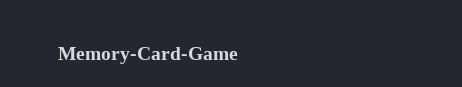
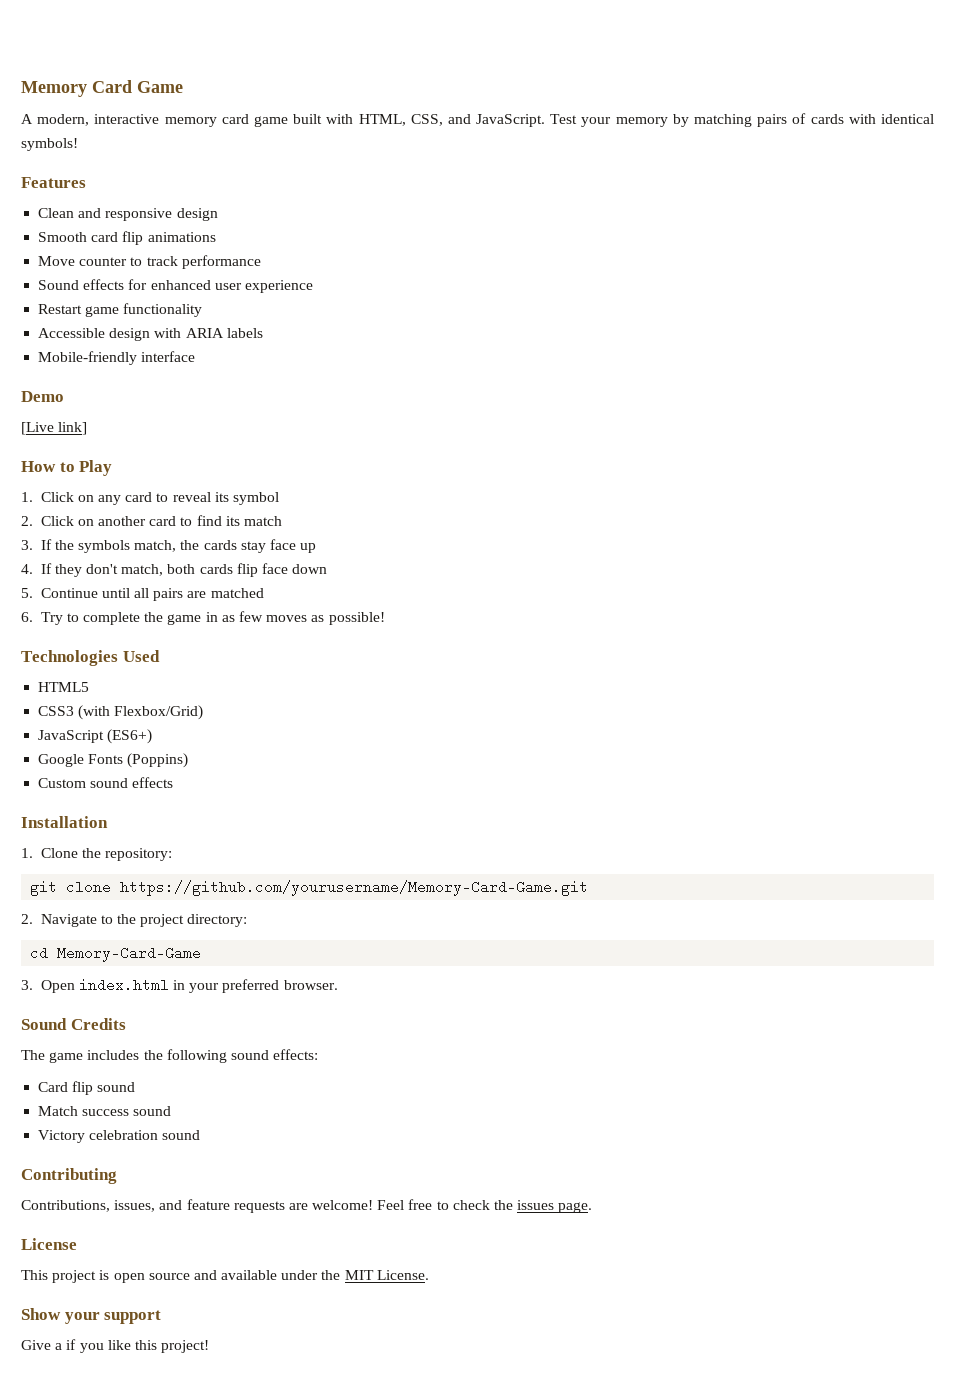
- Memory-Card-Game
+ Memory Card Game
+ A modern, interactive memory card game built with HTML, CSS, and JavaScript. Test your memory by matching pairs of cards with identical symbols!
+ Features
+ Clean and responsive design
+ Smooth card flip animations
+ Move counter to track performance
+ Sound effects for enhanced user experience
+ Restart game functionality
+ Accessible design with ARIA labels
+ Mobile-friendly interface
+ Demo
+ [Live link]
+ How to Play
+ 1. Click on any card to reveal its symbol
+ 2. Click on another card to find its match
+ 3. If the symbols match, the cards stay face up
+ 4. If they don't match, both cards flip face down
+ 5. Continue until all pairs are matched
+ 6. Try to complete the game in as few moves as possible!
+ Technologies Used
+ HTML5
+ CSS3 (with Flexbox/Grid)
+ JavaScript (ES6+)
+ Google Fonts (Poppins)
+ Custom sound effects
+ Installation
+ 1. Clone the repository:
+ git clone https://github.com/yourusername/Memory-Card-Game.git
+ 2. Navigate to the project directory:
+ cd Memory-Card-Game
+ 3. Open index.html in your preferred browser.
+ Sound Credits
+ The game includes the following sound effects:
+ Card flip sound
+ Match success sound
+ Victory celebration sound
+ Contributing
+ Contributions, issues, and feature requests are welcome! Feel free to check the issues page.
+ License
+ This project is open source and available under the MIT License.
+ Show your support
+ Give a if you like this project!

